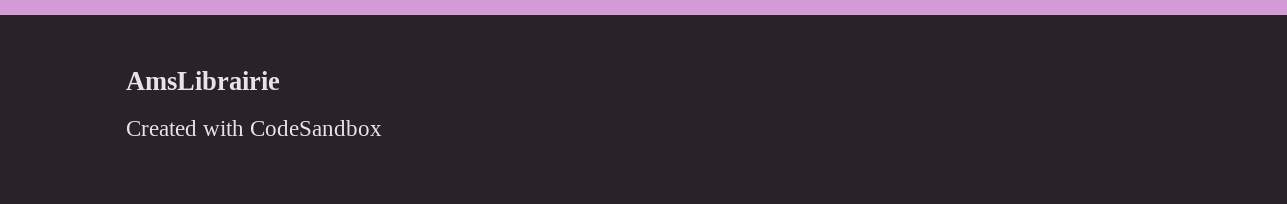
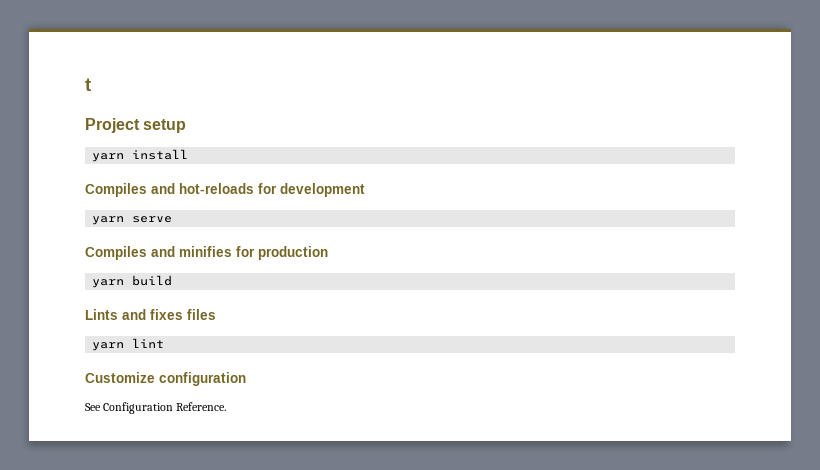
- AmsLibrairie
- Created with CodeSandbox
+ t
+ Project setup
+ yarn install
+ Compiles and hot-reloads for development
+ yarn serve
+ Compiles and minifies for production
+ yarn build
+ Lints and fixes files
+ yarn lint
+ Customize configuration
+ See Configuration Reference.

